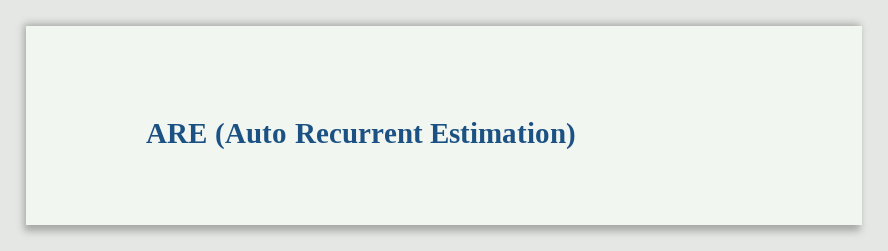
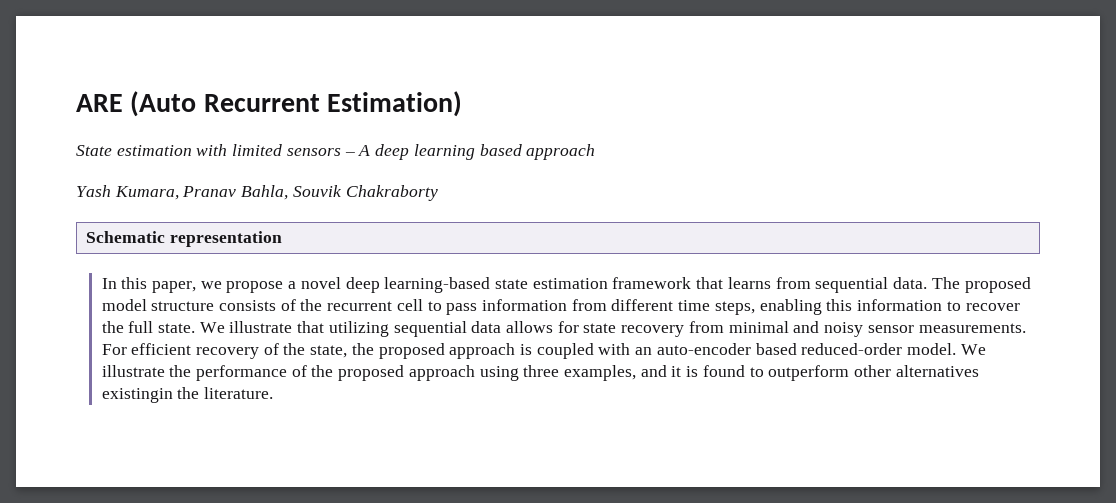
+ State estimation with limited sensors – A deep learning based approach
+ Yash Kumara, Pranav Bahla, Souvik Chakraborty
+ Schematic representation
+ In this paper, we propose a novel deep learning-based state estimation framework that learns from sequential data. The proposed model structure consists of the recurrent cell to pass information from different time steps, enabling this information to recover the full state. We illustrate that utilizing sequential data allows for state recovery from minimal and noisy sensor measurements. For efficient recovery of the state, the proposed approach is coupled with an auto-encoder based reduced-order model. We illustrate the performance of the proposed approach using three examples, and it is found to outperform other alternatives existingin the literature.

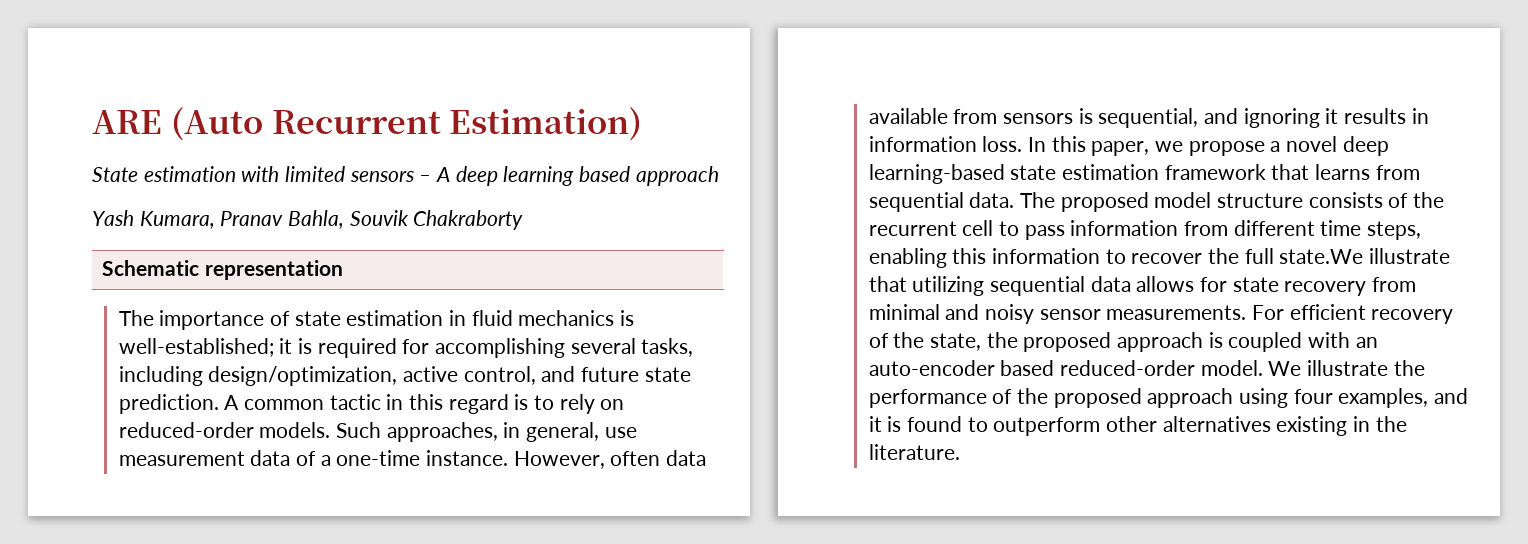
+ The importance of state estimation in fluid mechanics is well-established; it is required for accomplishing several tasks, including design/optimization, active control, and future state prediction. A common tactic in this regard is to rely on reduced-order models. Such approaches, in general, use measurement data of a one-time instance. However, often data available from sensors is sequential, and ignoring it results in information loss.
- The proposed model structure consists of the recurrent cell to pass information from different time steps, enabling this information to recover the full state. We illustrate that utilizing sequential data allows for state recovery from minimal and noisy sensor measurements.
+ The proposed model structure consists of the recurrent cell to pass information from different time steps, enabling this information to recover the full state.We illustrate that utilizing sequential data allows for state recovery from minimal and noisy sensor measurements.
- We illustrate the performance of the proposed approach using three examples, and it is found to outperform other alternatives existingin the literature.
+ We illustrate the performance of the proposed approach using four examples, and it is found to outperform other alternatives existing in the literature.

